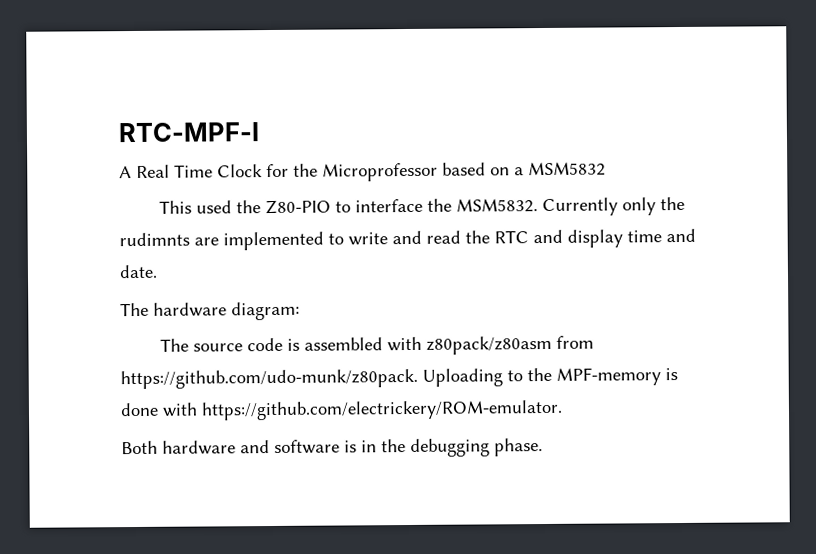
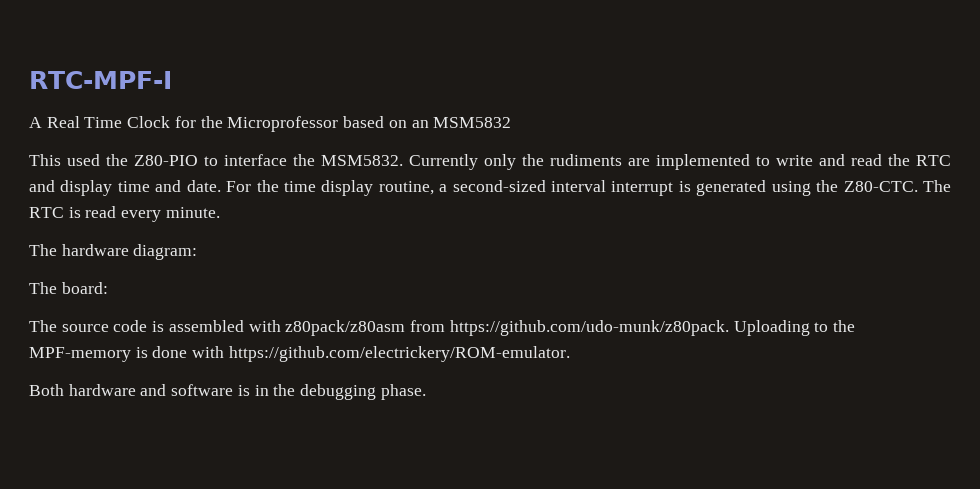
- A Real Time Clock for the Microprofessor based on a MSM5832
+ A Real Time Clock for the Microprofessor based on an MSM5832
- Currently only the rudimnts are implemented to write and read the RTC and display time and date.
+ Currently only the rudiments are implemented to write and read the RTC and display time and date. For the time display routine, a second-sized interval interrupt is generated using the Z80-CTC. The RTC is read every minute.
+ The board:

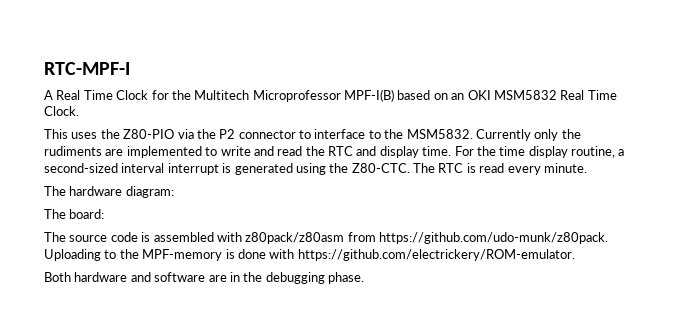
- A Real Time Clock for the Microprofessor based on an MSM5832
+ A Real Time Clock for the Multitech Microprofessor MPF-I(B) based on an OKI MSM5832 Real Time Clock.
- This used the Z80-PIO to interface the MSM5832.
+ This uses the Z80-PIO via the P2 connector to interface to the MSM5832.
- Currently only the rudiments are implemented to write and read the RTC and display time and date.
+ Currently only the rudiments are implemented to write and read the RTC and display time.
- Both hardware and software is in the debugging phase.
+ Both hardware and software are in the debugging phase.

